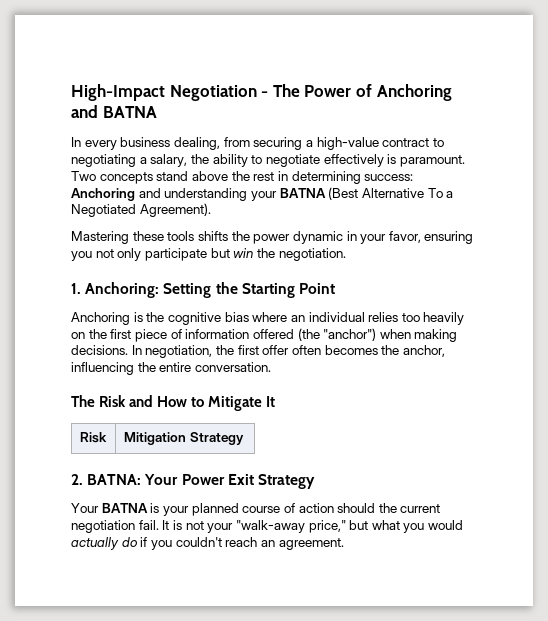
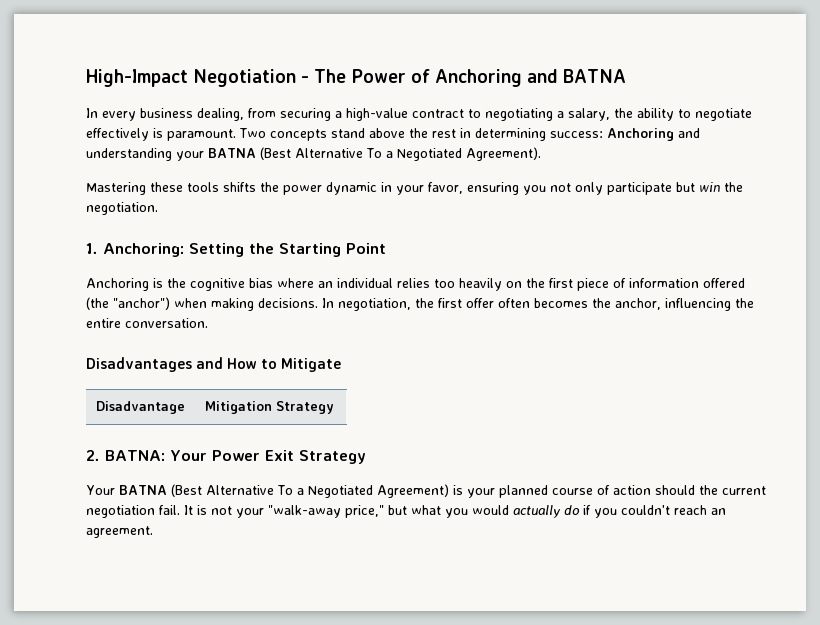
- The Risk and How to Mitigate It
- Risk | Mitigation Strategy
+ Disadvantages and How to Mitigate
+ Disadvantage | Mitigation Strategy
- Your BATNA is your planned course of action should the current negotiation fail.
+ Your BATNA (Best Alternative To a Negotiated Agreement) is your planned course of action should the current negotiation fail.

